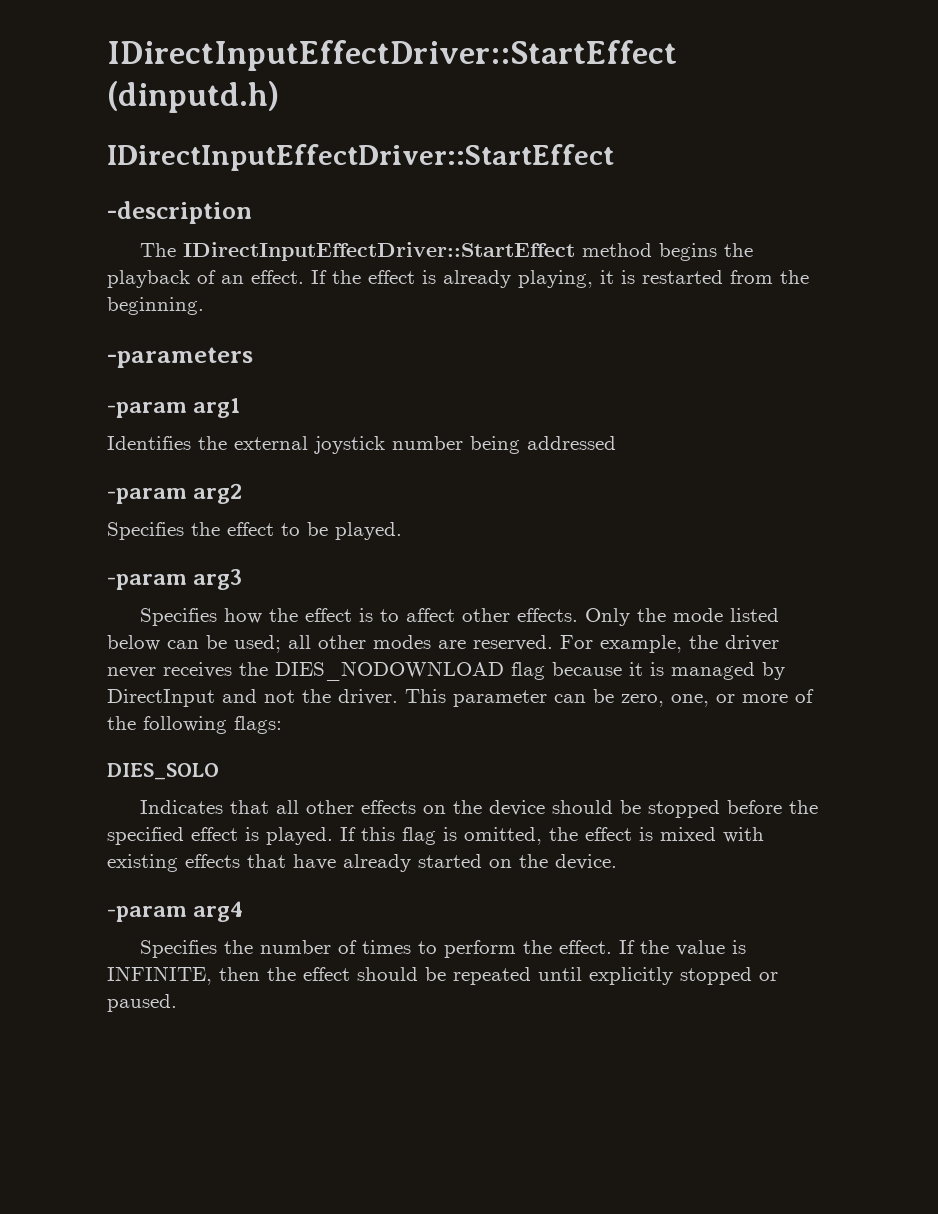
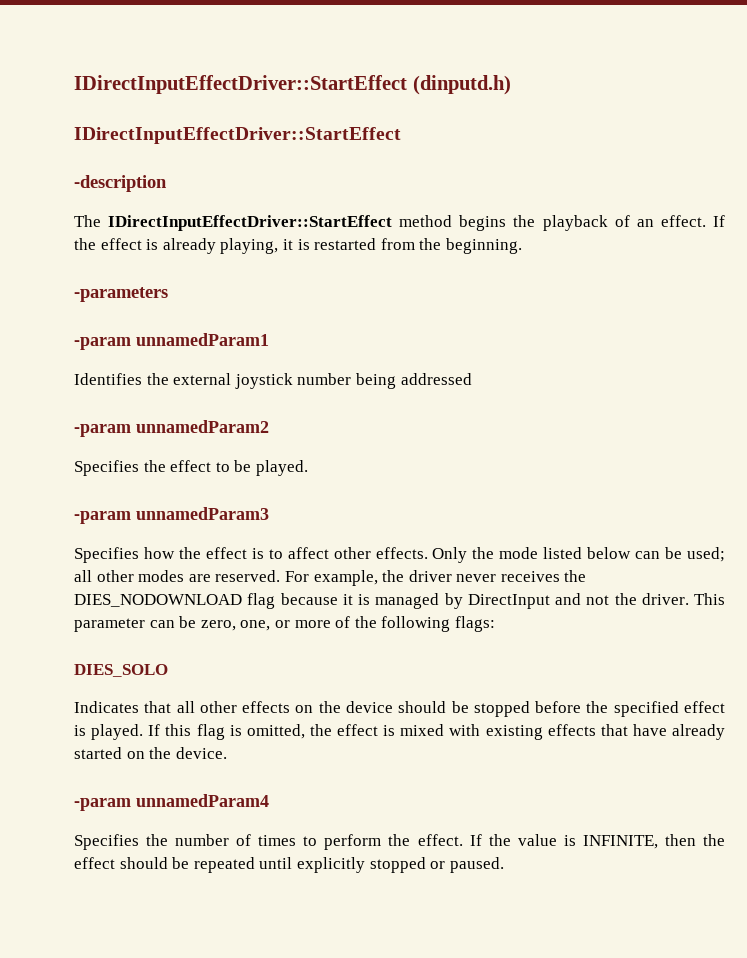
- -param arg1
+ -param unnamedParam1
- -param arg2
+ -param unnamedParam2
- -param arg3
+ -param unnamedParam3
- -param arg4
+ -param unnamedParam4

